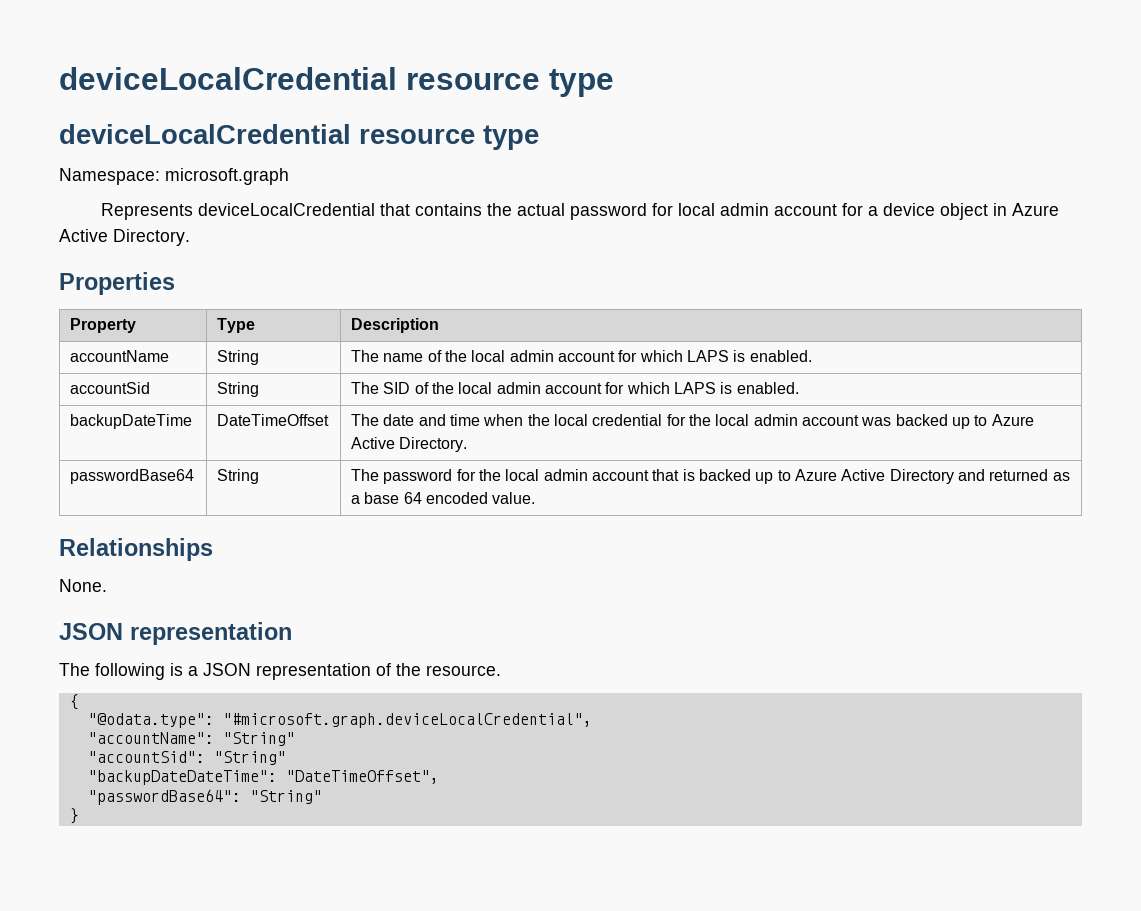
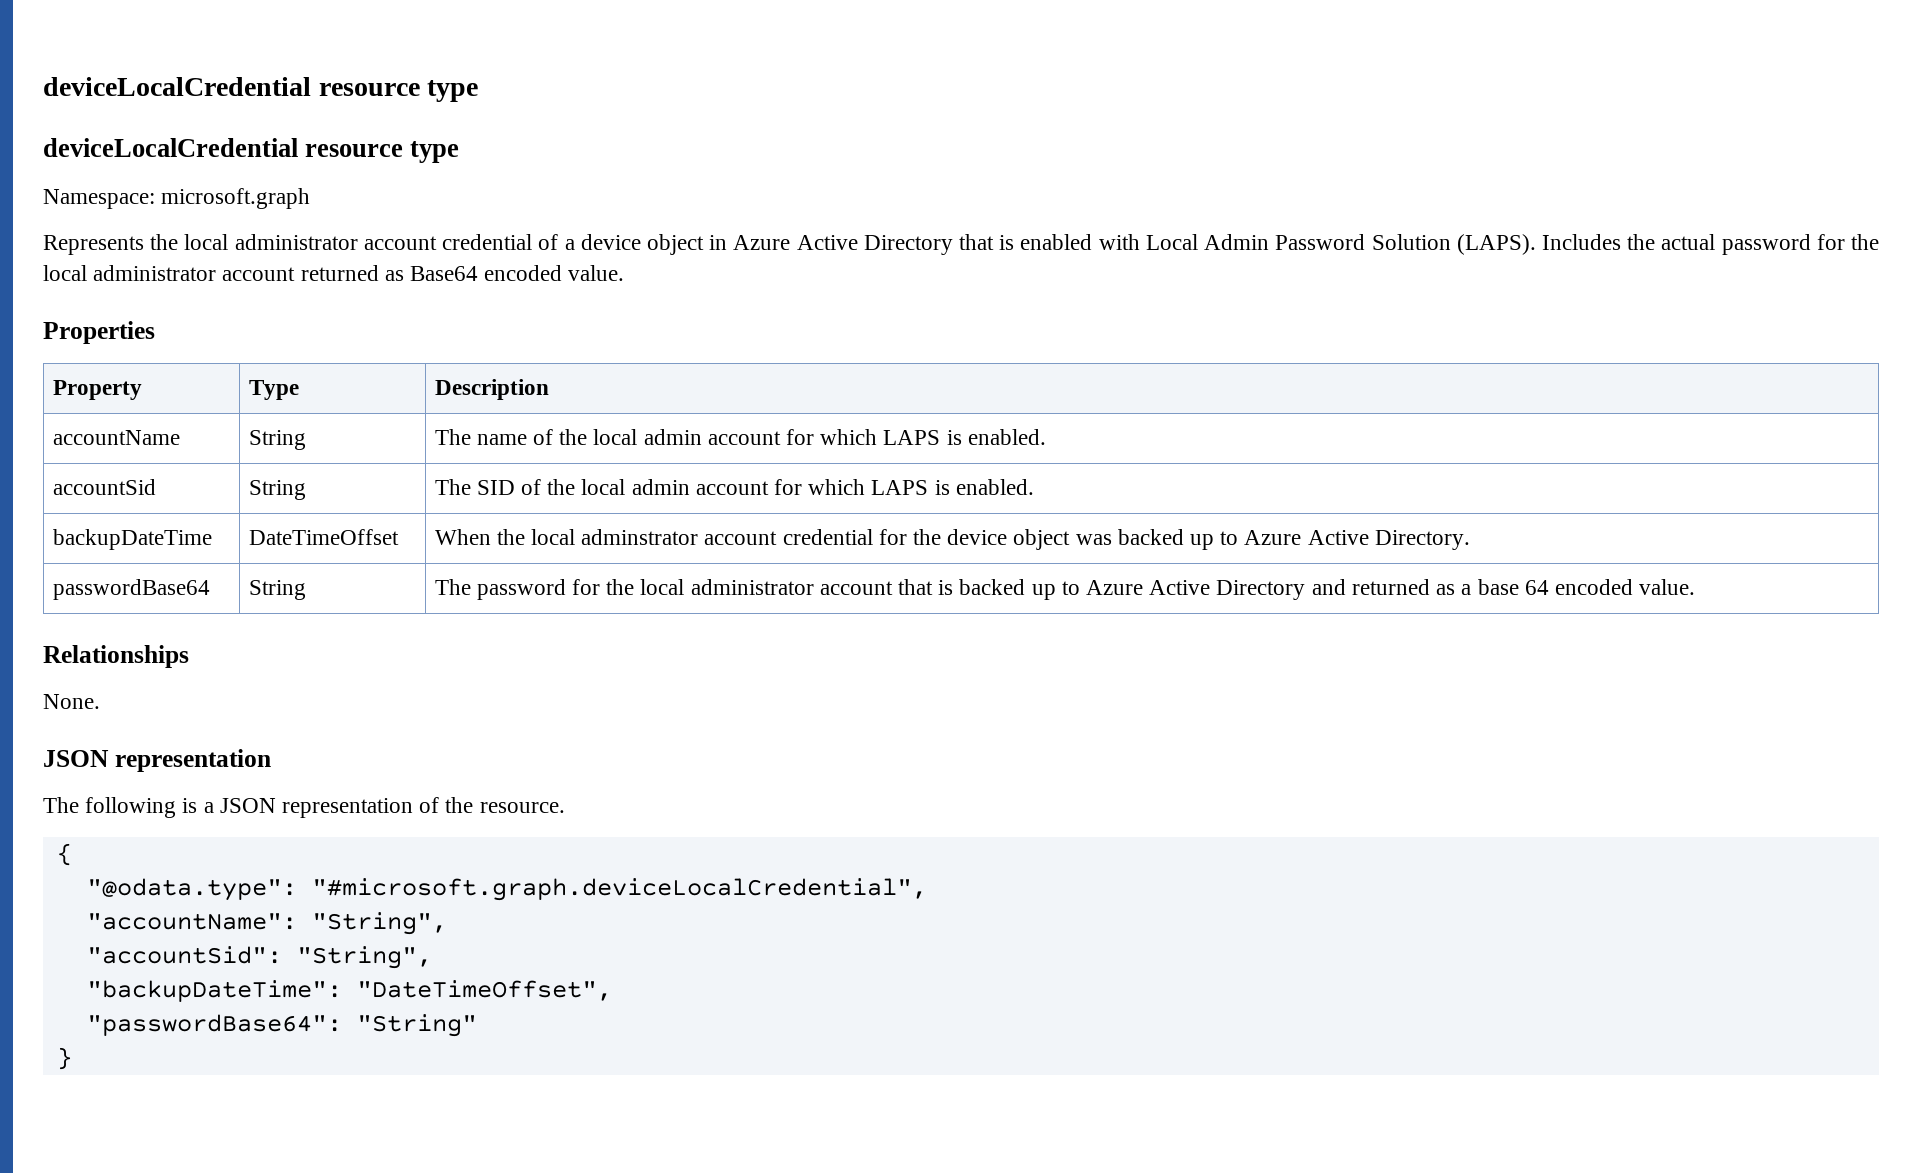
- Represents deviceLocalCredential that contains the actual password for local admin account for a device object in Azure Active Directory.
+ Represents the local administrator account credential of a device object in Azure Active Directory that is enabled with Local Admin Password Solution (LAPS). Includes the actual password for the local administrator account returned as Base64 encoded value.
- backupDateTime | DateTimeOffset | The date and time when the local credential for the local admin account was backed up to Azure Active Directory.
+ backupDateTime | DateTimeOffset | When the local adminstrator account credential for the device object was backed up to Azure Active Directory.
- passwordBase64 | String | The password for the local admin account that is backed up to Azure Active Directory and returned as a base 64 encoded value.
+ passwordBase64 | String | The password for the local administrator account that is backed up to Azure Active Directory and returned as a base 64 encoded value.
- "accountName": "String"
+ "accountName": "String",
- "accountSid": "String"
- "backupDateDateTime": "DateTimeOffset",
+ "accountSid": "String",
+ "backupDateTime": "DateTimeOffset",

